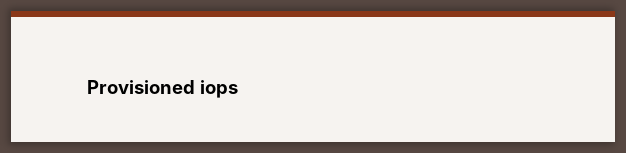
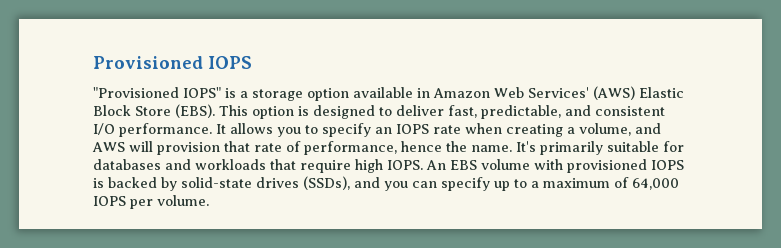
- Provisioned iops
+ Provisioned IOPS
+ "Provisioned IOPS" is a storage option available in Amazon Web Services' (AWS) Elastic Block Store (EBS). This option is designed to deliver fast, predictable, and consistent I/O performance. It allows you to specify an IOPS rate when creating a volume, and AWS will provision that rate of performance, hence the name. It's primarily suitable for databases and workloads that require high IOPS. An EBS volume with provisioned IOPS is backed by solid-state drives (SSDs), and you can specify up to a maximum of 64,000 IOPS per volume.

